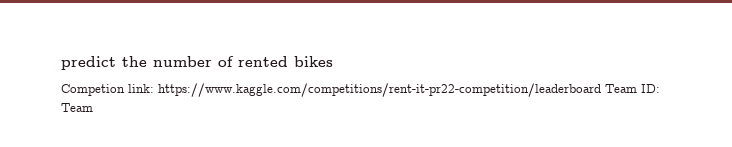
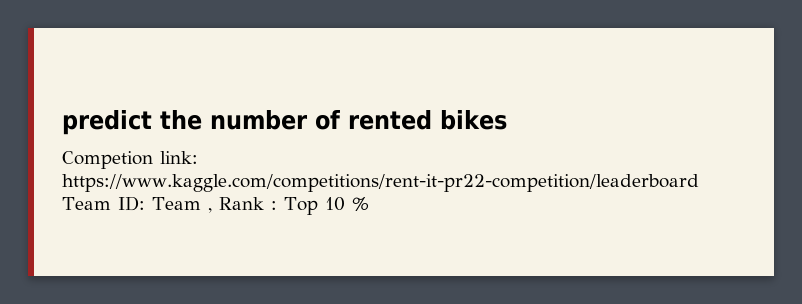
- Competion link: https://www.kaggle.com/competitions/rent-it-pr22-competition/leaderboard Team ID: Team
+ Competion link: https://www.kaggle.com/competitions/rent-it-pr22-competition/leaderboard Team ID: Team , Rank : Top 10 %

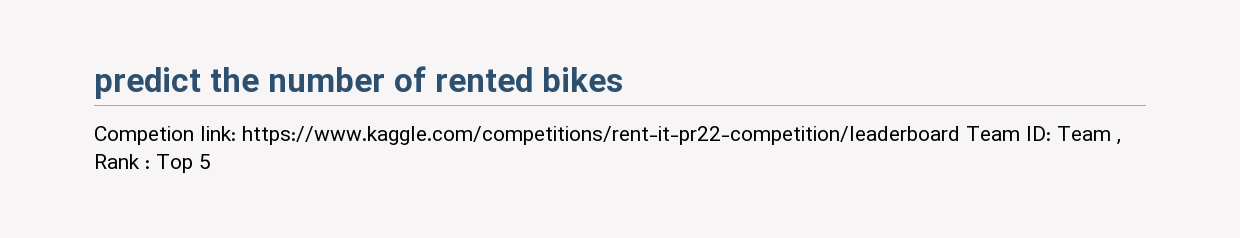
- Competion link: https://www.kaggle.com/competitions/rent-it-pr22-competition/leaderboard Team ID: Team , Rank : Top 10 %
+ Competion link: https://www.kaggle.com/competitions/rent-it-pr22-competition/leaderboard Team ID: Team , Rank : Top 5

